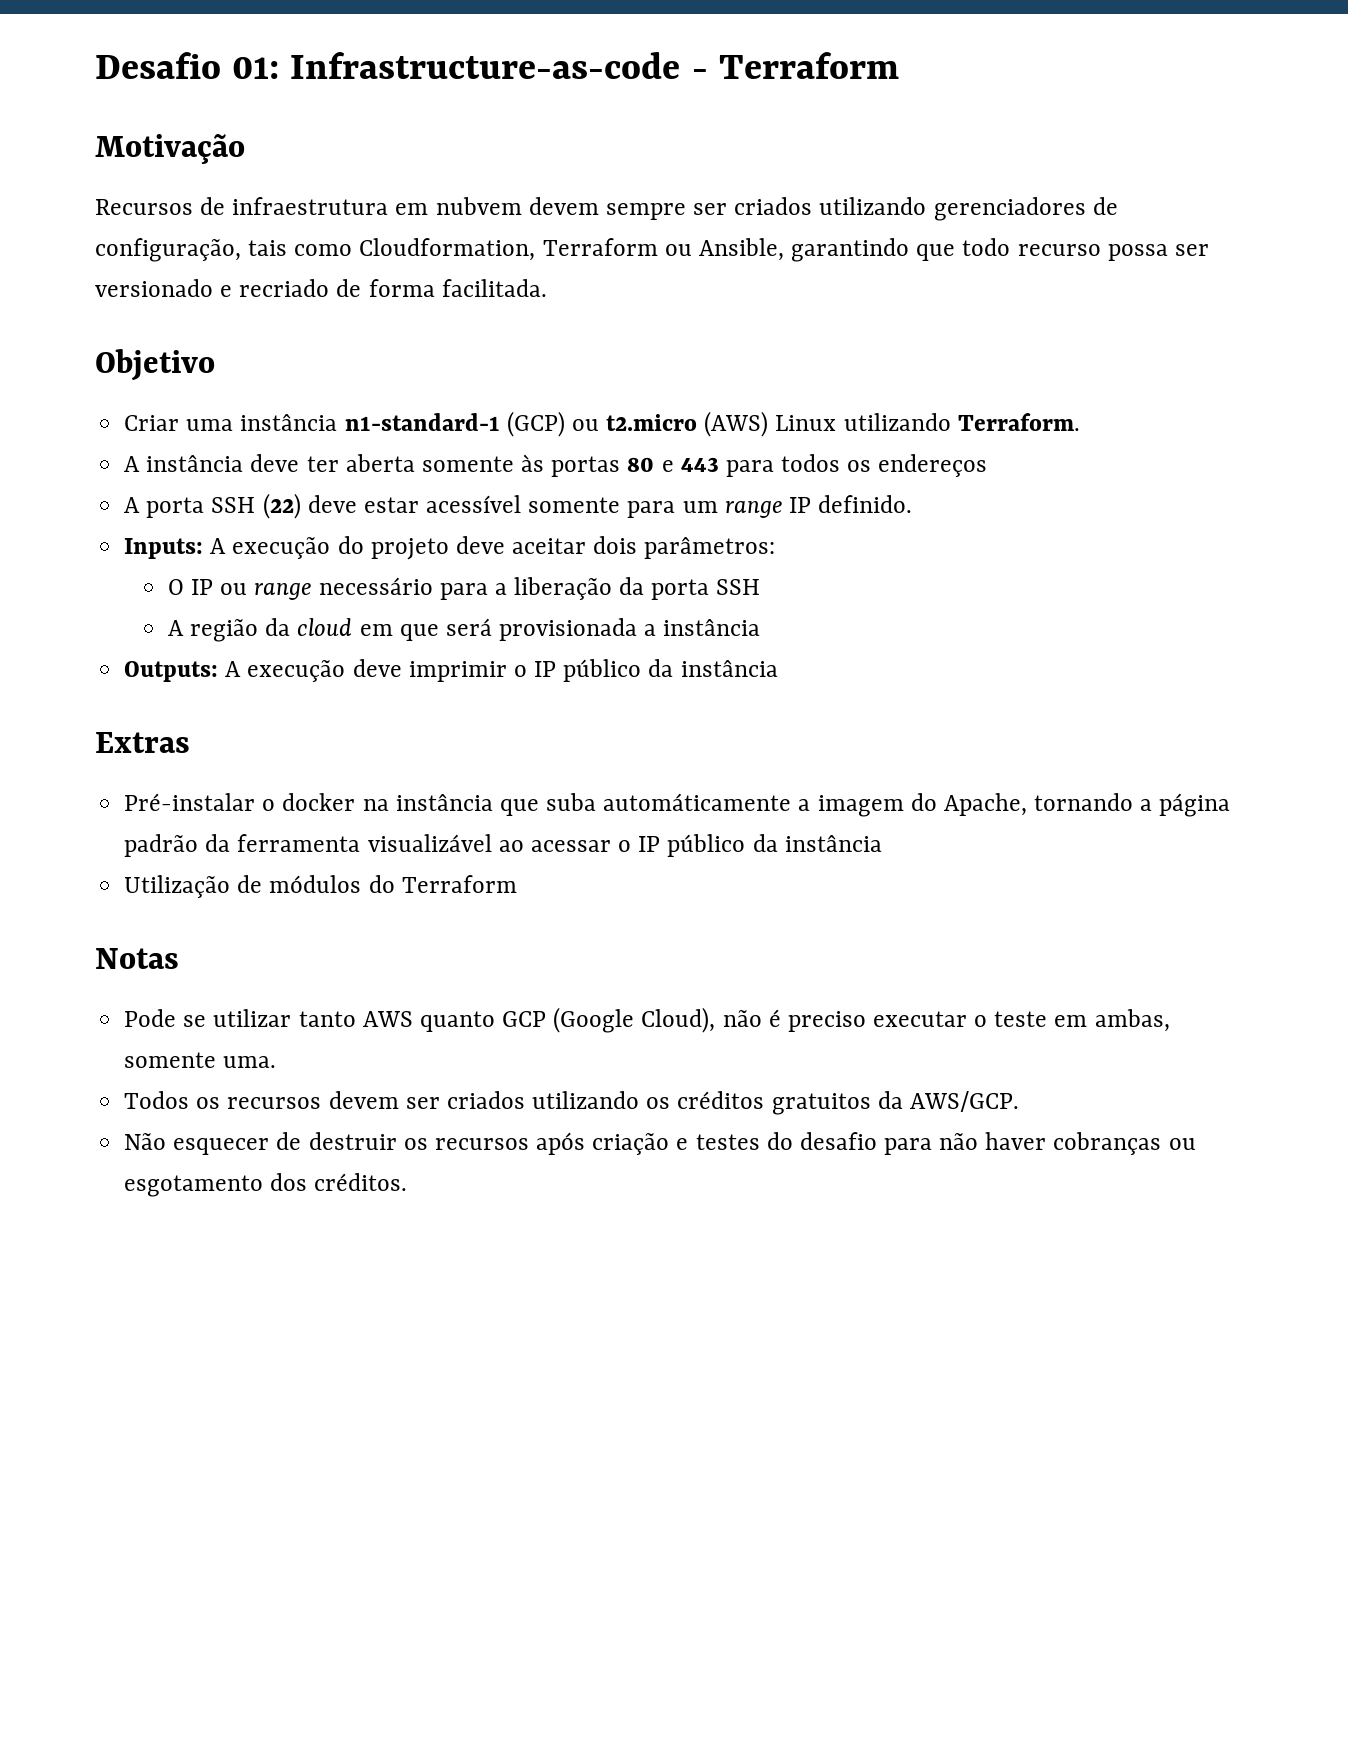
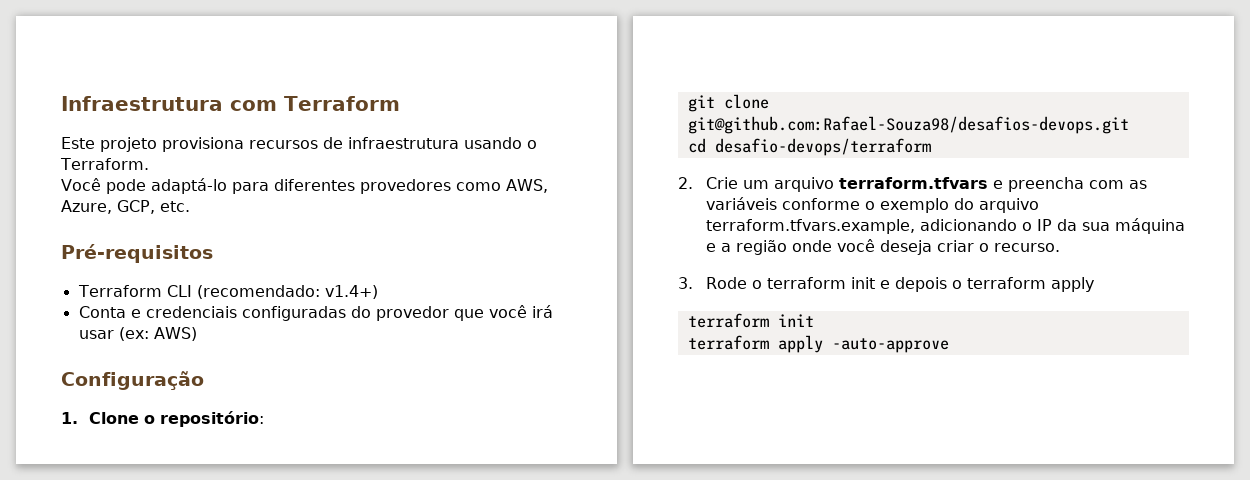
- Desafio 01: Infrastructure-as-code - Terraform
- Motivação
- Recursos de infraestrutura em nubvem devem sempre ser criados utilizando gerenciadores de configuração, tais como Cloudformation, Terraform ou Ansible, garantindo que todo recurso possa ser versionado e recriado de forma facilitada.
- Objetivo
- Criar uma instância n1-standard-1 (GCP) ou t2.micro (AWS) Linux utilizando Terraform.
- A instância deve ter aberta somente às portas 80 e 443 para todos os endereços
- A porta SSH (22) deve estar acessível somente para um range IP definido.
- Inputs: A execução do projeto deve aceitar dois parâmetros:
- O IP ou range necessário para a liberação da porta SSH
- A região da cloud em que será provisionada a instância
- Outputs: A execução deve imprimir o IP público da instância
- Extras
- Pré-instalar o docker na instância que suba automáticamente a imagem do Apache, tornando a página padrão da ferramenta visualizável ao acessar o IP público da instância
- Utilização de módulos do Terraform
- Notas
- Pode se utilizar tanto AWS quanto GCP (Google Cloud), não é preciso executar o teste em ambas, somente uma.
- Todos os recursos devem ser criados utilizando os créditos gratuitos da AWS/GCP.
- Não esquecer de destruir os recursos após criação e testes do desafio para não haver cobranças ou esgotamento dos créditos.
+ Infraestrutura com Terraform
+ Este projeto provisiona recursos de infraestrutura usando o Terraform.
+ Você pode adaptá-lo para diferentes provedores como AWS, Azure, GCP, etc.
+ Pré-requisitos
+ Terraform CLI (recomendado: v1.4+)
+ Conta e credenciais configuradas do provedor que você irá usar (ex: AWS)
+ Configuração
+ 1. Clone o repositório:
+ git clone git@github.com:Rafael-Souza98/desafios-devops.git
+ cd desafio-devops/terraform
+ 2. Crie um arquivo terraform.tfvars e preencha com as variáveis conforme o exemplo do arquivo terraform.tfvars.example, adicionando o IP da sua máquina e a região onde você deseja criar o recurso.
+ 3. Rode o terraform init e depois o terraform apply
+ terraform init
+ terraform apply -auto-approve

